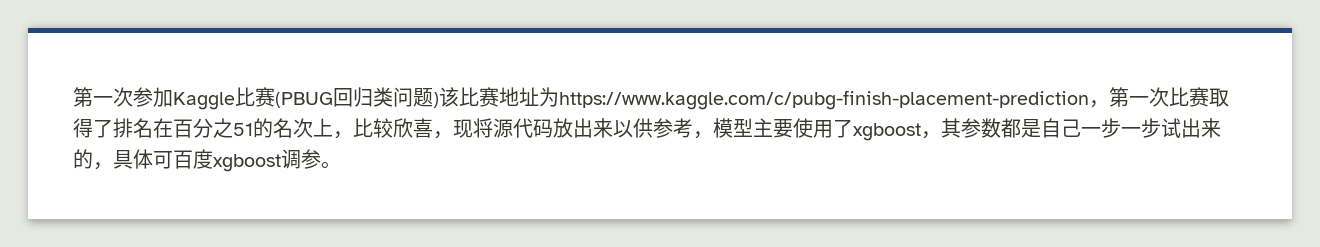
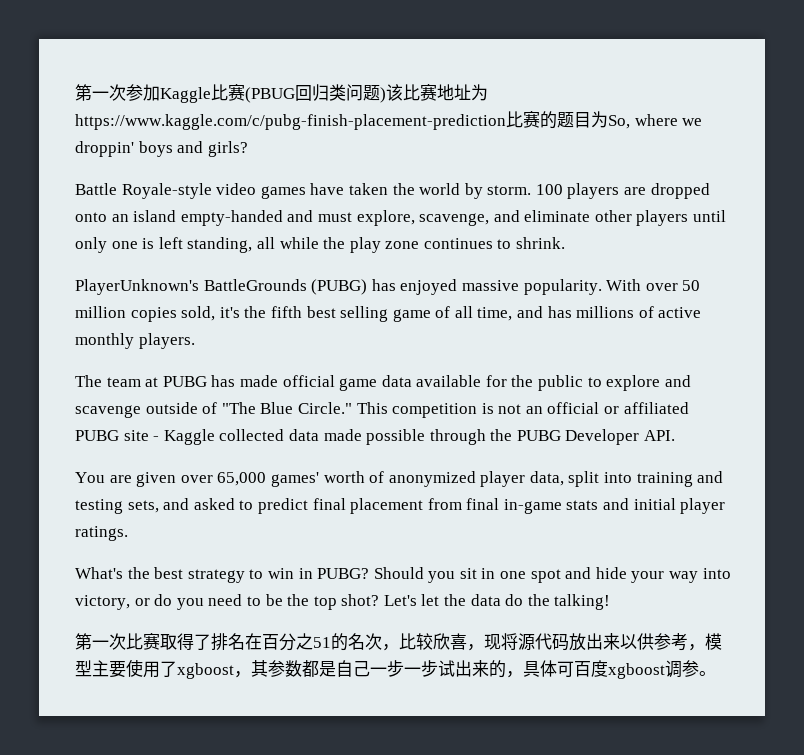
- 第一次参加Kaggle比赛(PBUG回归类问题)该比赛地址为https://www.kaggle.com/c/pubg-finish-placement-prediction，第一次比赛取得了排名在百分之51的名次上，比较欣喜，现将源代码放出来以供参考，模型主要使用了xgboost，其参数都是自己一步一步试出来的，具体可百度xgboost调参。
+ 第一次参加Kaggle比赛(PBUG回归类问题)该比赛地址为https://www.kaggle.com/c/pubg-finish-placement-prediction比赛的题目为So, where we droppin' boys and girls?
+ Battle Royale-style video games have taken the world by storm. 100 players are dropped onto an island empty-handed and must explore, scavenge, and eliminate other players until only one is left standing, all while the play zone continues to shrink.
+ PlayerUnknown's BattleGrounds (PUBG) has enjoyed massive popularity. With over 50 million copies sold, it's the fifth best selling game of all time, and has millions of active monthly players.
+ The team at PUBG has made official game data available for the public to explore and scavenge outside of "The Blue Circle." This competition is not an official or affiliated PUBG site - Kaggle collected data made possible through the PUBG Developer API.
+ You are given over 65,000 games' worth of anonymized player data, split into training and testing sets, and asked to predict final placement from final in-game stats and initial player ratings.
+ What's the best strategy to win in PUBG? Should you sit in one spot and hide your way into victory, or do you need to be the top shot? Let's let the data do the talking!
+ 第一次比赛取得了排名在百分之51的名次，比较欣喜，现将源代码放出来以供参考，模型主要使用了xgboost，其参数都是自己一步一步试出来的，具体可百度xgboost调参。

